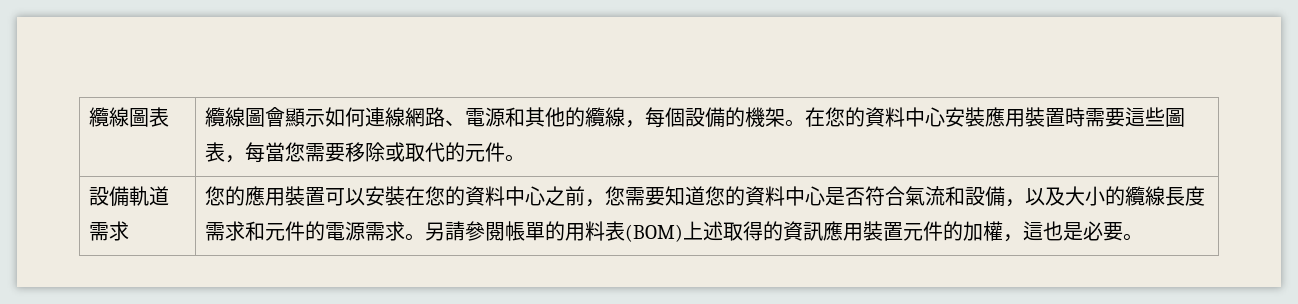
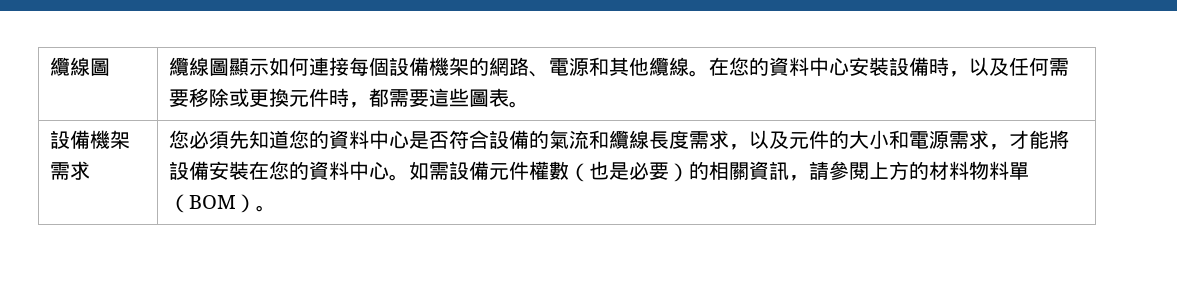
- 纜線圖表 | 纜線圖會顯示如何連線網路、電源和其他的纜線，每個設備的機架。在您的資料中心安裝應用裝置時需要這些圖表，每當您需要移除或取代的元件。
+ 纜線圖 | 纜線圖顯示如何連接每個設備機架的網路、電源和其他纜線。在您的資料中心安裝設備時，以及任何需要移除或更換元件時，都需要這些圖表。
- 設備軌道需求
+ 設備機架需求
- 您的應用裝置可以安裝在您的資料中心之前，您需要知道您的資料中心是否符合氣流和設備，以及大小的纜線長度需求和元件的電源需求。另請參閱帳單的用料表(BOM)上述取得的資訊應用裝置元件的加權，這也是必要。
+ 您必須先知道您的資料中心是否符合設備的氣流和纜線長度需求，以及元件的大小和電源需求，才能將設備安裝在您的資料中心。如需設備元件權數（也是必要）的相關資訊，請參閱上方的材料物料單（BOM）。

